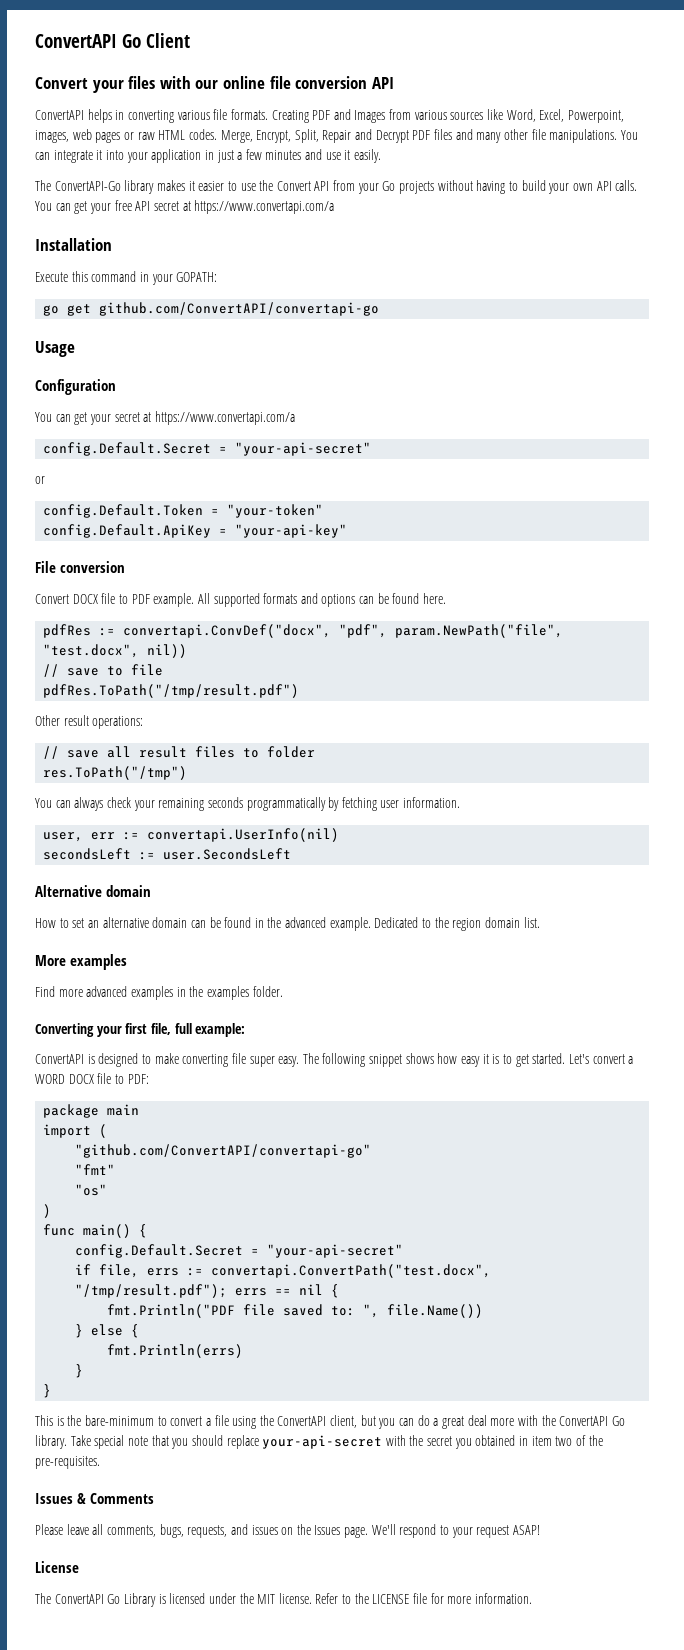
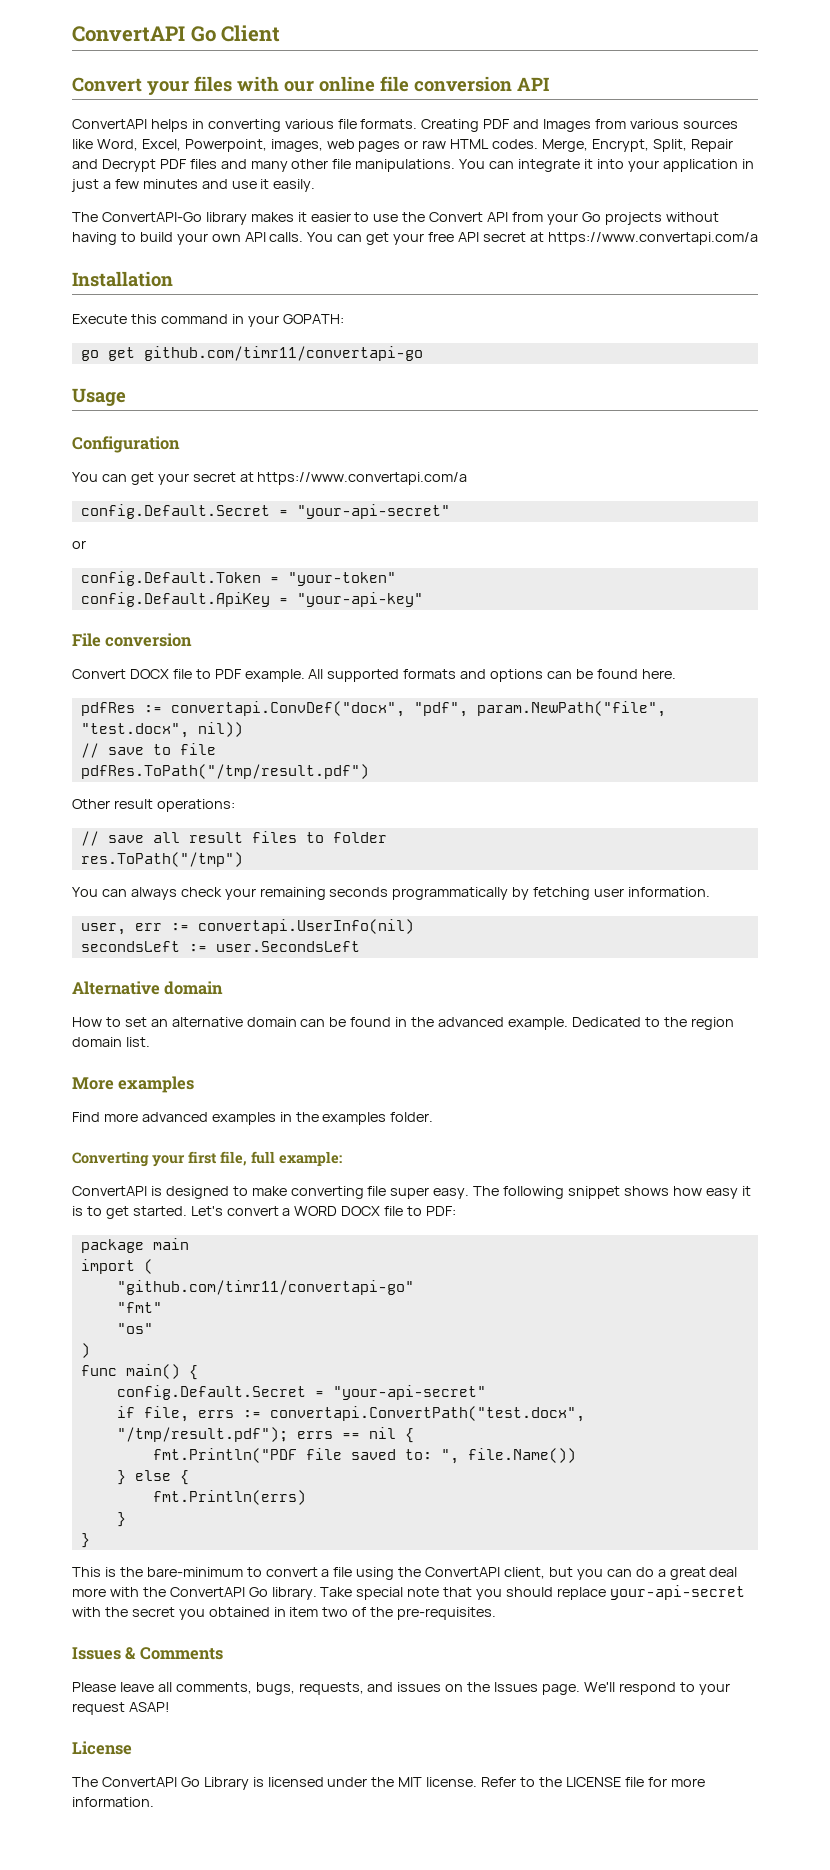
- go get github.com/ConvertAPI/convertapi-go
+ go get github.com/timr11/convertapi-go
- "github.com/ConvertAPI/convertapi-go"
+ "github.com/timr11/convertapi-go"

